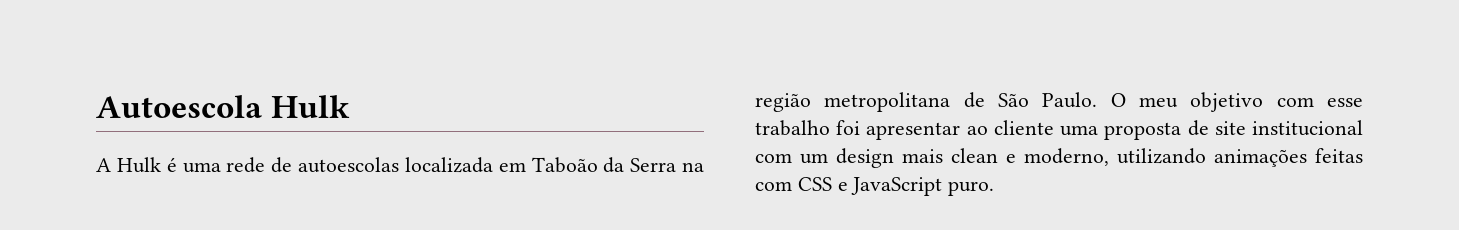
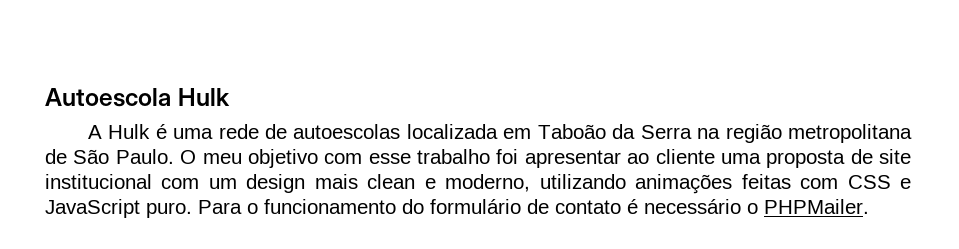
+ Para o funcionamento do formulário de contato é necessário o PHPMailer.

